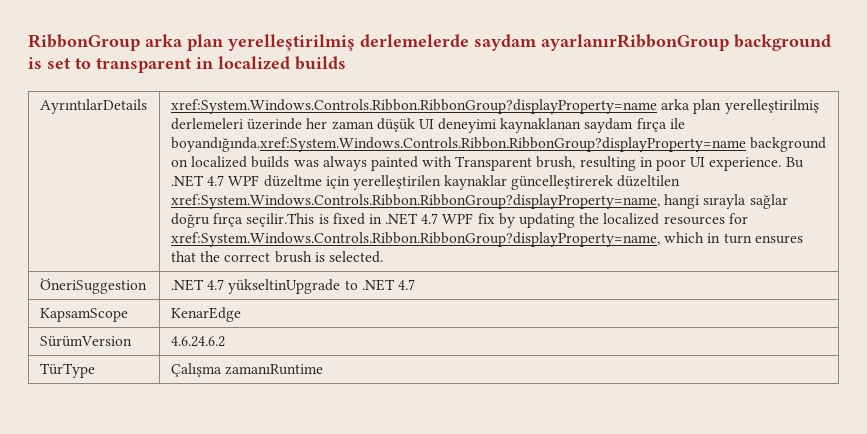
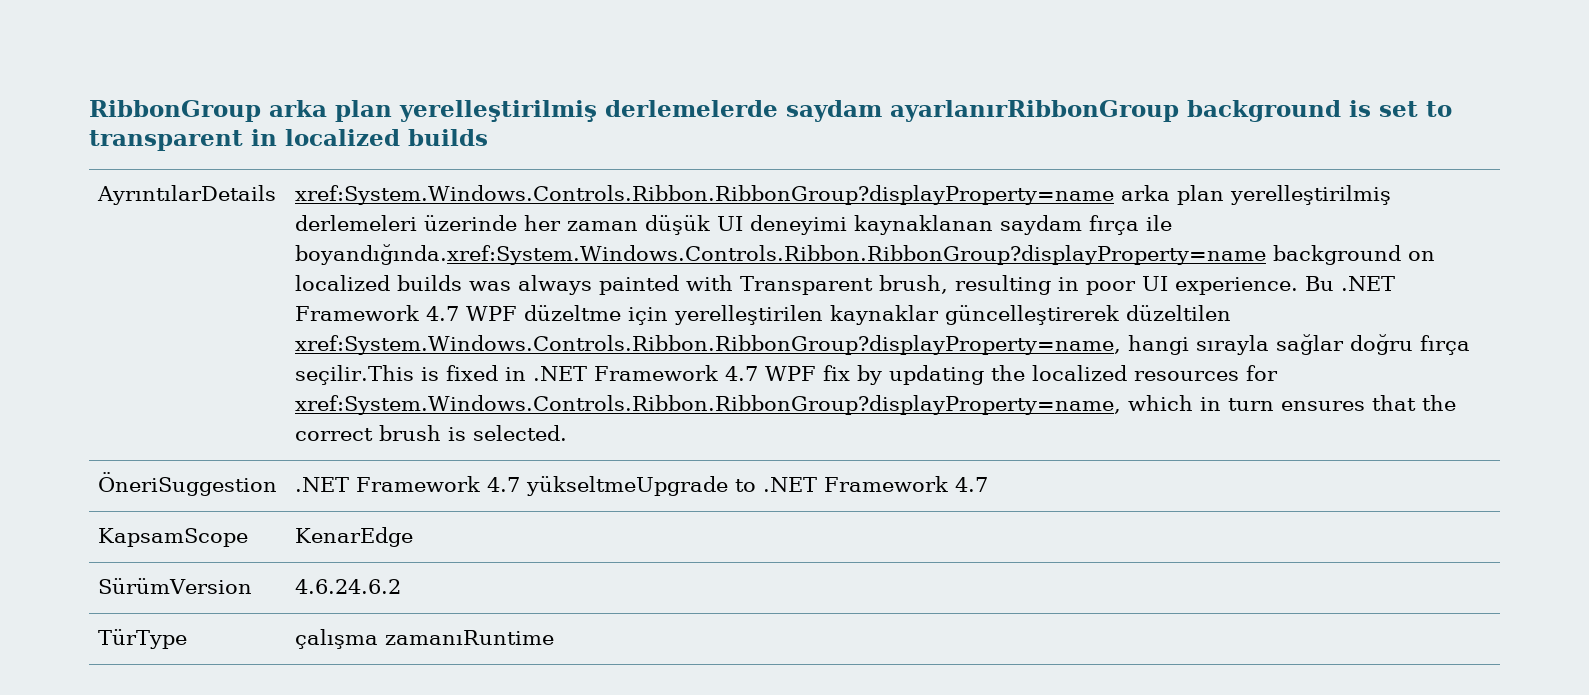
- Bu .NET 4.7 WPF düzeltme için yerelleştirilen kaynaklar güncelleştirerek düzeltilen xref:System.Windows.Controls.Ribbon.RibbonGroup?displayProperty=name, hangi sırayla sağlar doğru fırça seçilir.This is fixed in .NET 4.7 WPF fix by updating the localized resources for xref:System.Windows.Controls.Ribbon.RibbonGroup?displayProperty=name, which in turn ensures that the correct brush is selected.
+ Bu .NET Framework 4.7 WPF düzeltme için yerelleştirilen kaynaklar güncelleştirerek düzeltilen xref:System.Windows.Controls.Ribbon.RibbonGroup?displayProperty=name, hangi sırayla sağlar doğru fırça seçilir.This is fixed in .NET Framework 4.7 WPF fix by updating the localized resources for xref:System.Windows.Controls.Ribbon.RibbonGroup?displayProperty=name, which in turn ensures that the correct brush is selected.
- ÖneriSuggestion | .NET 4.7 yükseltinUpgrade to .NET 4.7
+ ÖneriSuggestion | .NET Framework 4.7 yükseltmeUpgrade to .NET Framework 4.7
- TürType | Çalışma zamanıRuntime
+ TürType | çalışma zamanıRuntime

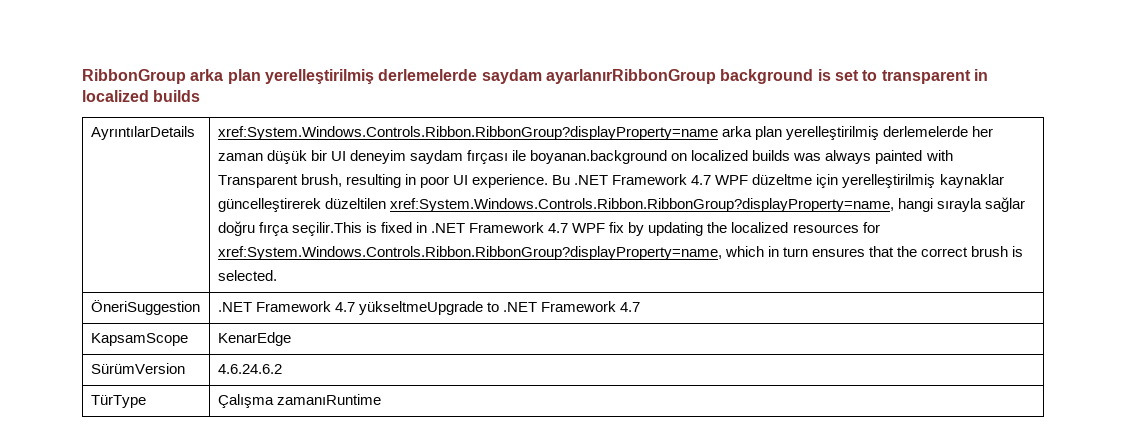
- xref:System.Windows.Controls.Ribbon.RibbonGroup?displayProperty=name arka plan yerelleştirilmiş derlemeleri üzerinde her zaman düşük UI deneyimi kaynaklanan saydam fırça ile boyandığında.xref:System.Windows.Controls.Ribbon.RibbonGroup?displayProperty=name background on localized builds was always painted with Transparent brush, resulting in poor UI experience.
+ xref:System.Windows.Controls.Ribbon.RibbonGroup?displayProperty=name arka plan yerelleştirilmiş derlemelerde her zaman düşük bir UI deneyim saydam fırçası ile boyanan.background on localized builds was always painted with Transparent brush, resulting in poor UI experience.
- Bu .NET Framework 4.7 WPF düzeltme için yerelleştirilen kaynaklar güncelleştirerek düzeltilen xref:System.Windows.Controls.Ribbon.RibbonGroup?displayProperty=name, hangi sırayla sağlar doğru fırça seçilir.This is fixed in .NET Framework 4.7 WPF fix by updating the localized resources for xref:System.Windows.Controls.Ribbon.RibbonGroup?displayProperty=name, which in turn ensures that the correct brush is selected.
+ Bu .NET Framework 4.7 WPF düzeltme için yerelleştirilmiş kaynaklar güncelleştirerek düzeltilen xref:System.Windows.Controls.Ribbon.RibbonGroup?displayProperty=name, hangi sırayla sağlar doğru fırça seçilir.This is fixed in .NET Framework 4.7 WPF fix by updating the localized resources for xref:System.Windows.Controls.Ribbon.RibbonGroup?displayProperty=name, which in turn ensures that the correct brush is selected.
- TürType | çalışma zamanıRuntime
+ TürType | Çalışma zamanıRuntime

